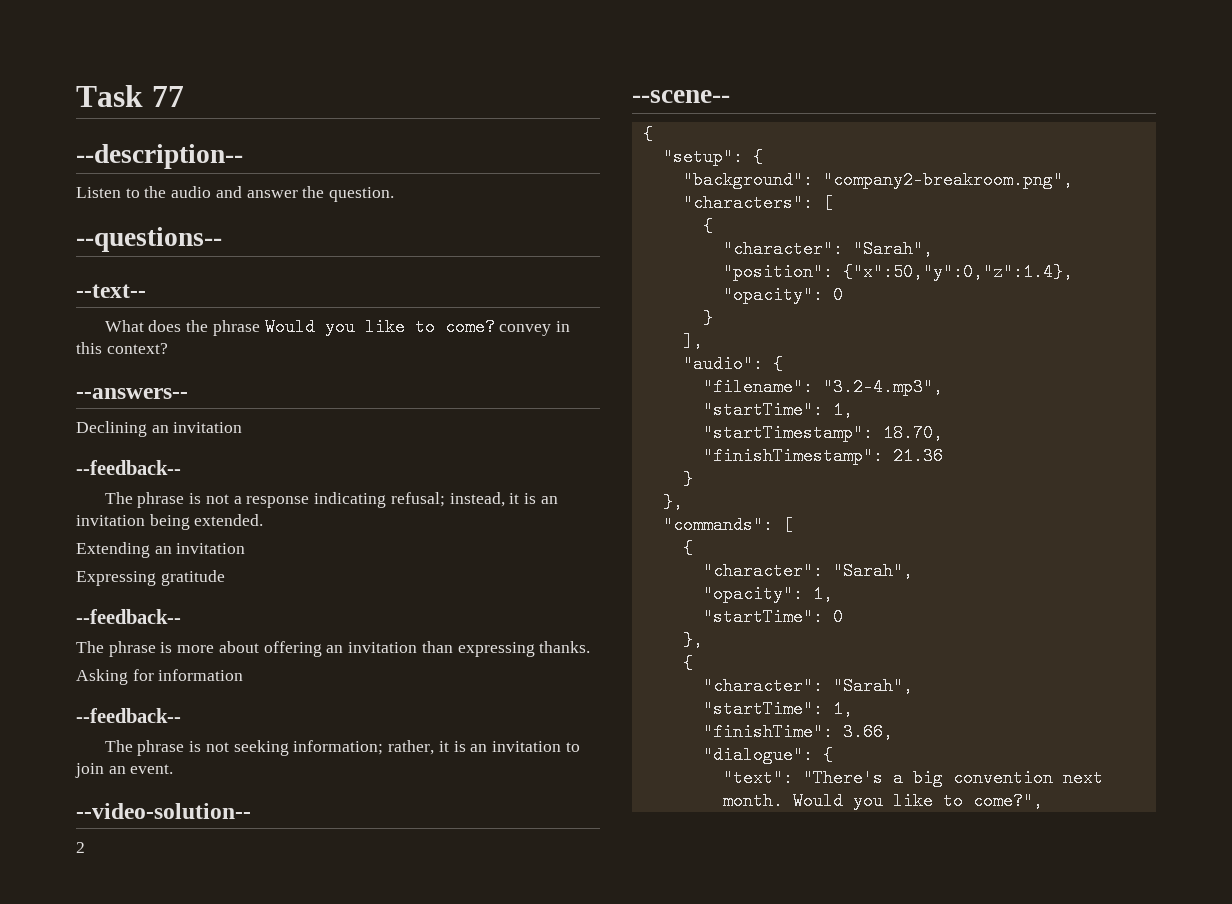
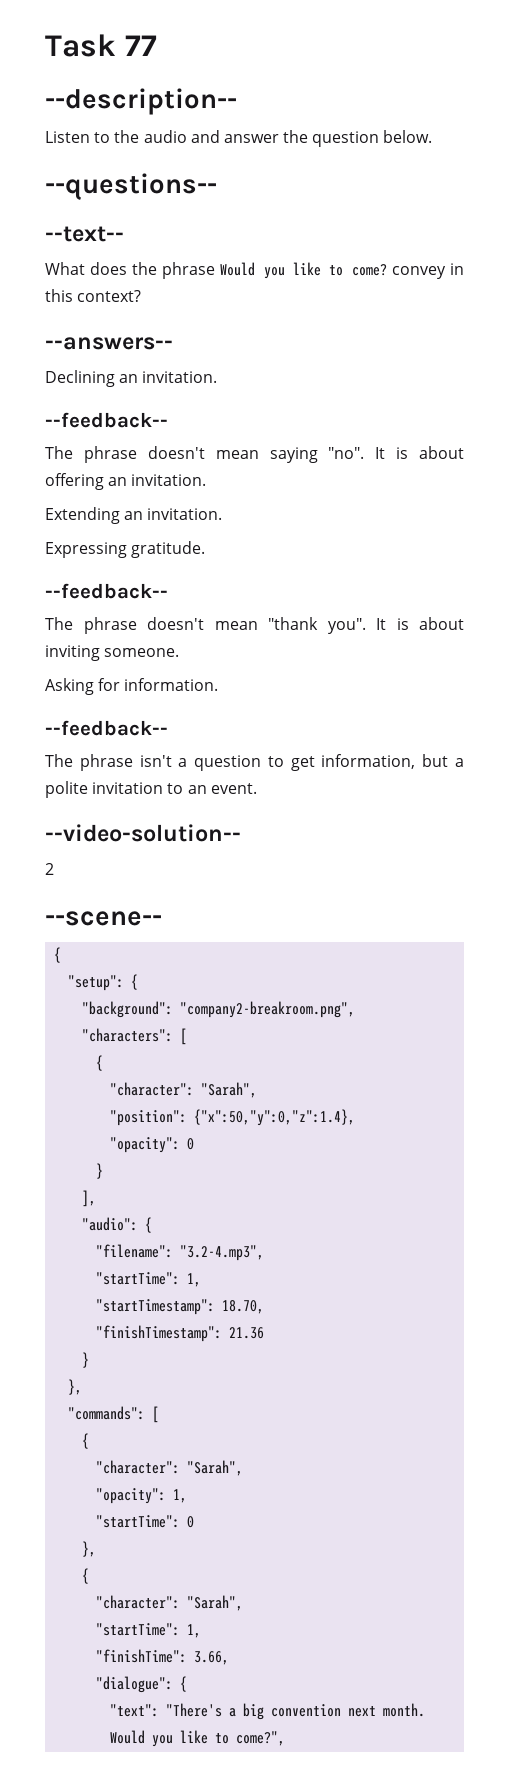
- Listen to the audio and answer the question.
+ Listen to the audio and answer the question below.
- Declining an invitation
+ Declining an invitation.
  --feedback--
- The phrase is not a response indicating refusal; instead, it is an invitation being extended.
+ The phrase doesn't mean saying "no". It is about offering an invitation.
- Extending an invitation
+ Extending an invitation.
- Expressing gratitude
+ Expressing gratitude.
  --feedback--
- The phrase is more about offering an invitation than expressing thanks.
+ The phrase doesn't mean "thank you". It is about inviting someone.
- Asking for information
+ Asking for information.
  --feedback--
- The phrase is not seeking information; rather, it is an invitation to join an event.
+ The phrase isn't a question to get information, but a polite invitation to an event.

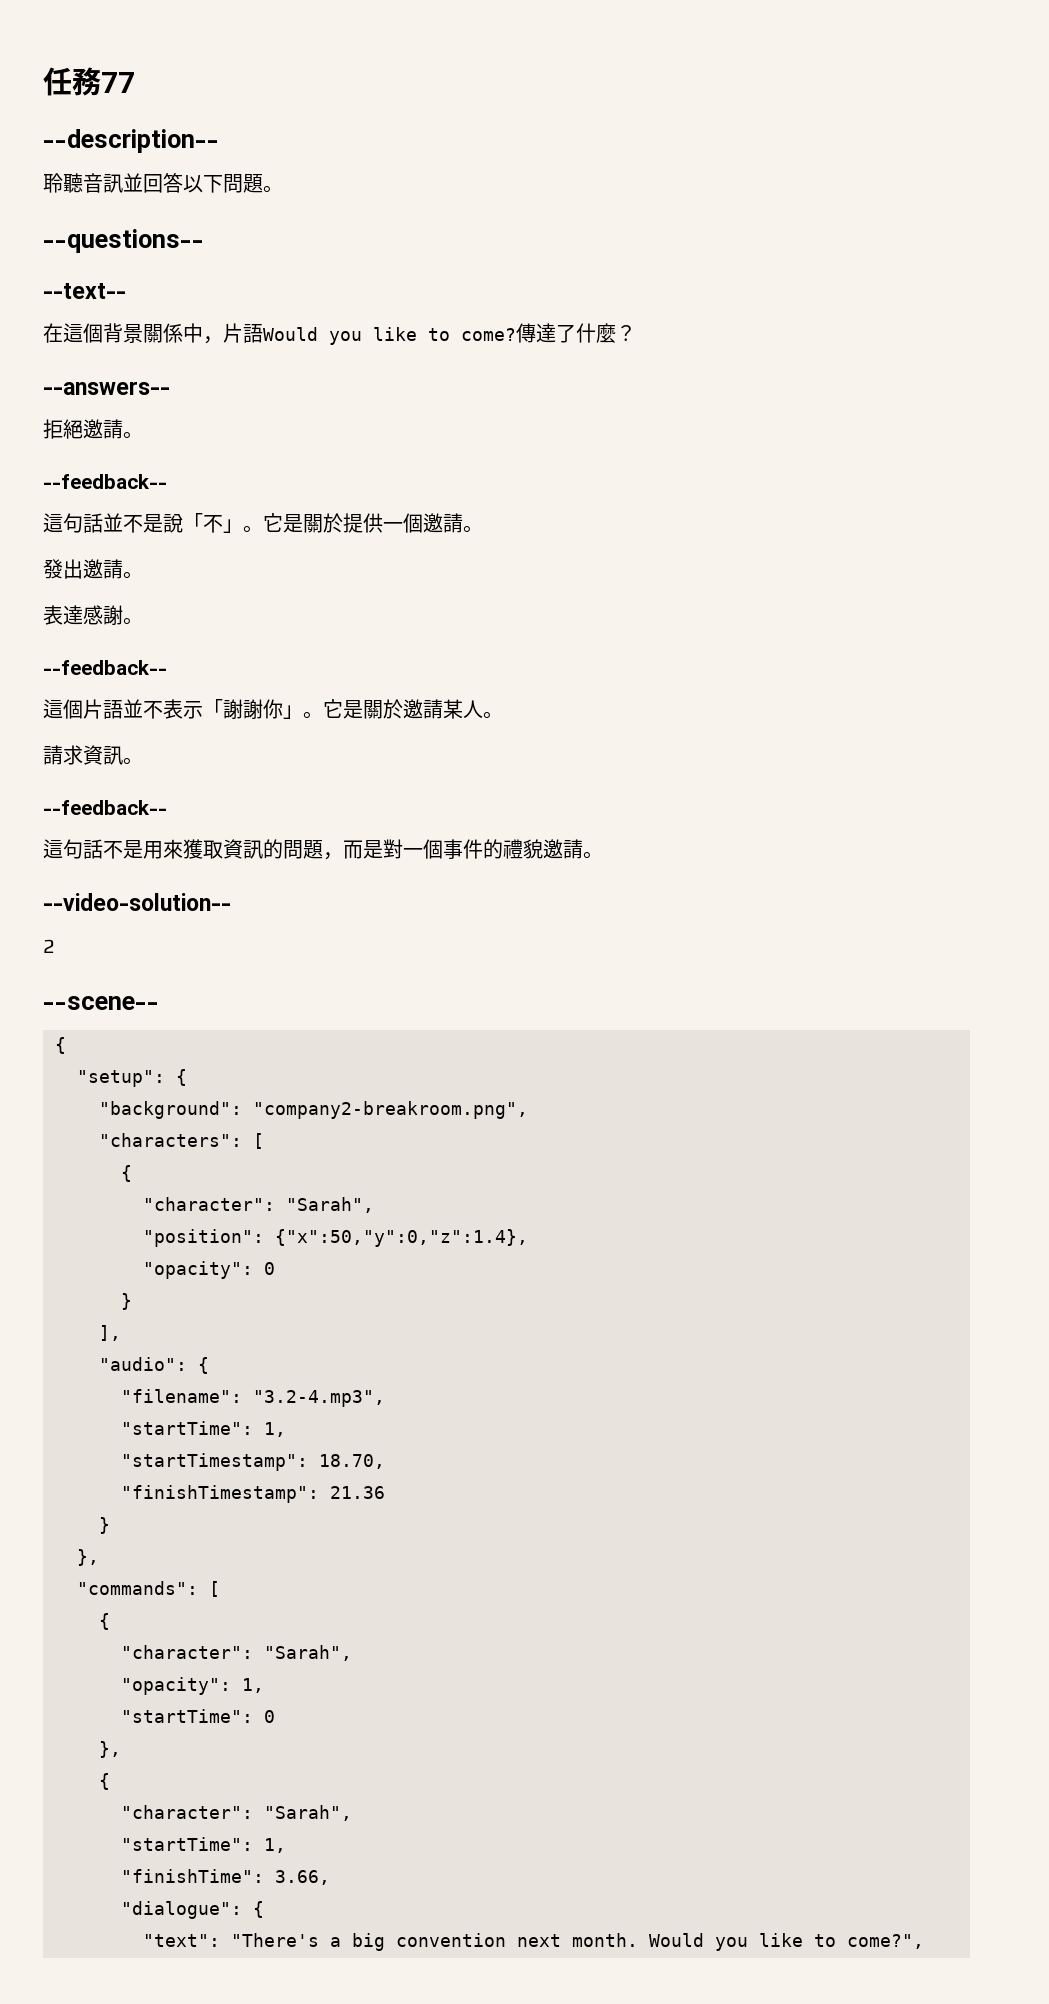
- Task 77
+ 任務77
- Listen to the audio and answer the question below.
+ 聆聽音訊並回答以下問題。
  --questions--
  --text--
- What does the phrase Would you like to come? convey in this context?
+ 在這個背景關係中，片語Would you like to come?傳達了什麼？
  --answers--
- Declining an invitation.
+ 拒絕邀請。
  --feedback--
- The phrase doesn't mean saying "no". It is about offering an invitation.
- Extending an invitation.
- Expressing gratitude.
+ 這句話並不是說「不」。它是關於提供一個邀請。
+ 發出邀請。
+ 表達感謝。
  --feedback--
- The phrase doesn't mean "thank you". It is about inviting someone.
- Asking for information.
+ 這個片語並不表示「謝謝你」。它是關於邀請某人。
+ 請求資訊。
  --feedback--
- The phrase isn't a question to get information, but a polite invitation to an event.
+ 這句話不是用來獲取資訊的問題，而是對一個事件的禮貌邀請。

